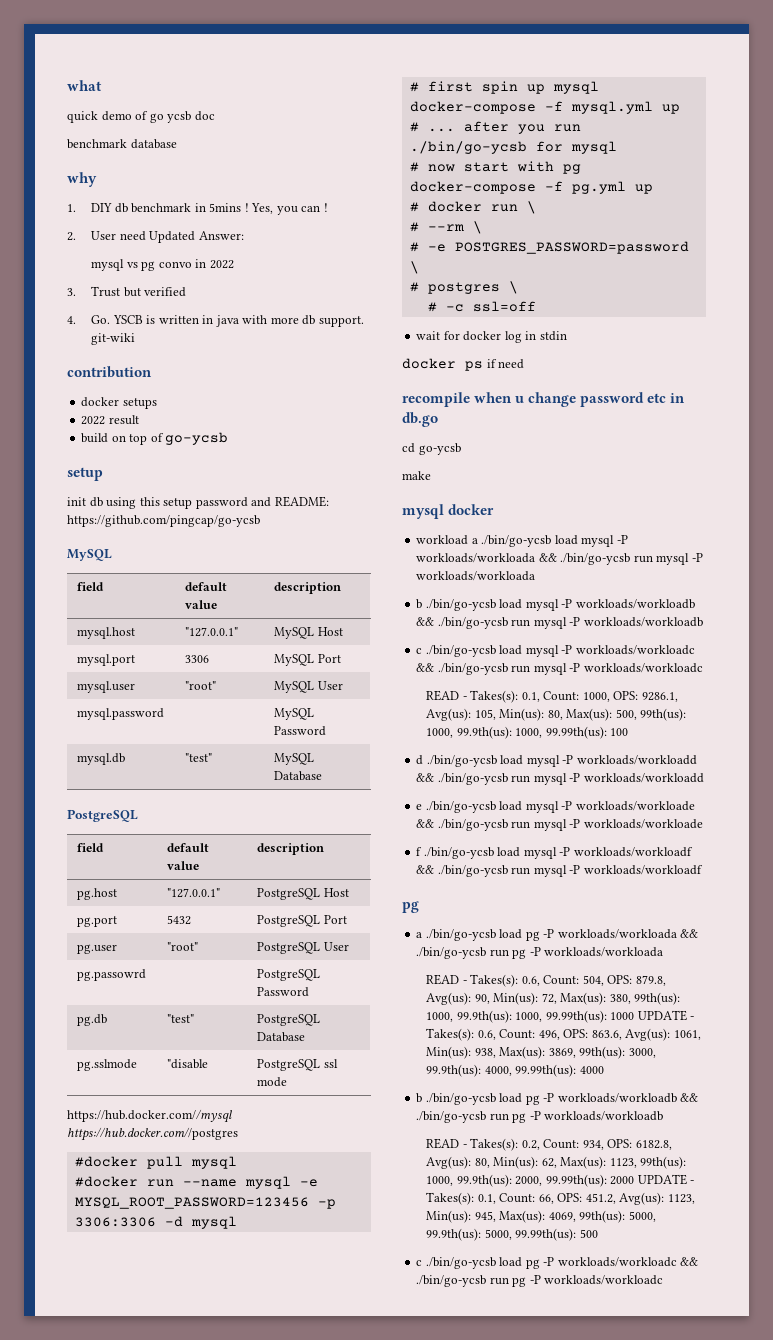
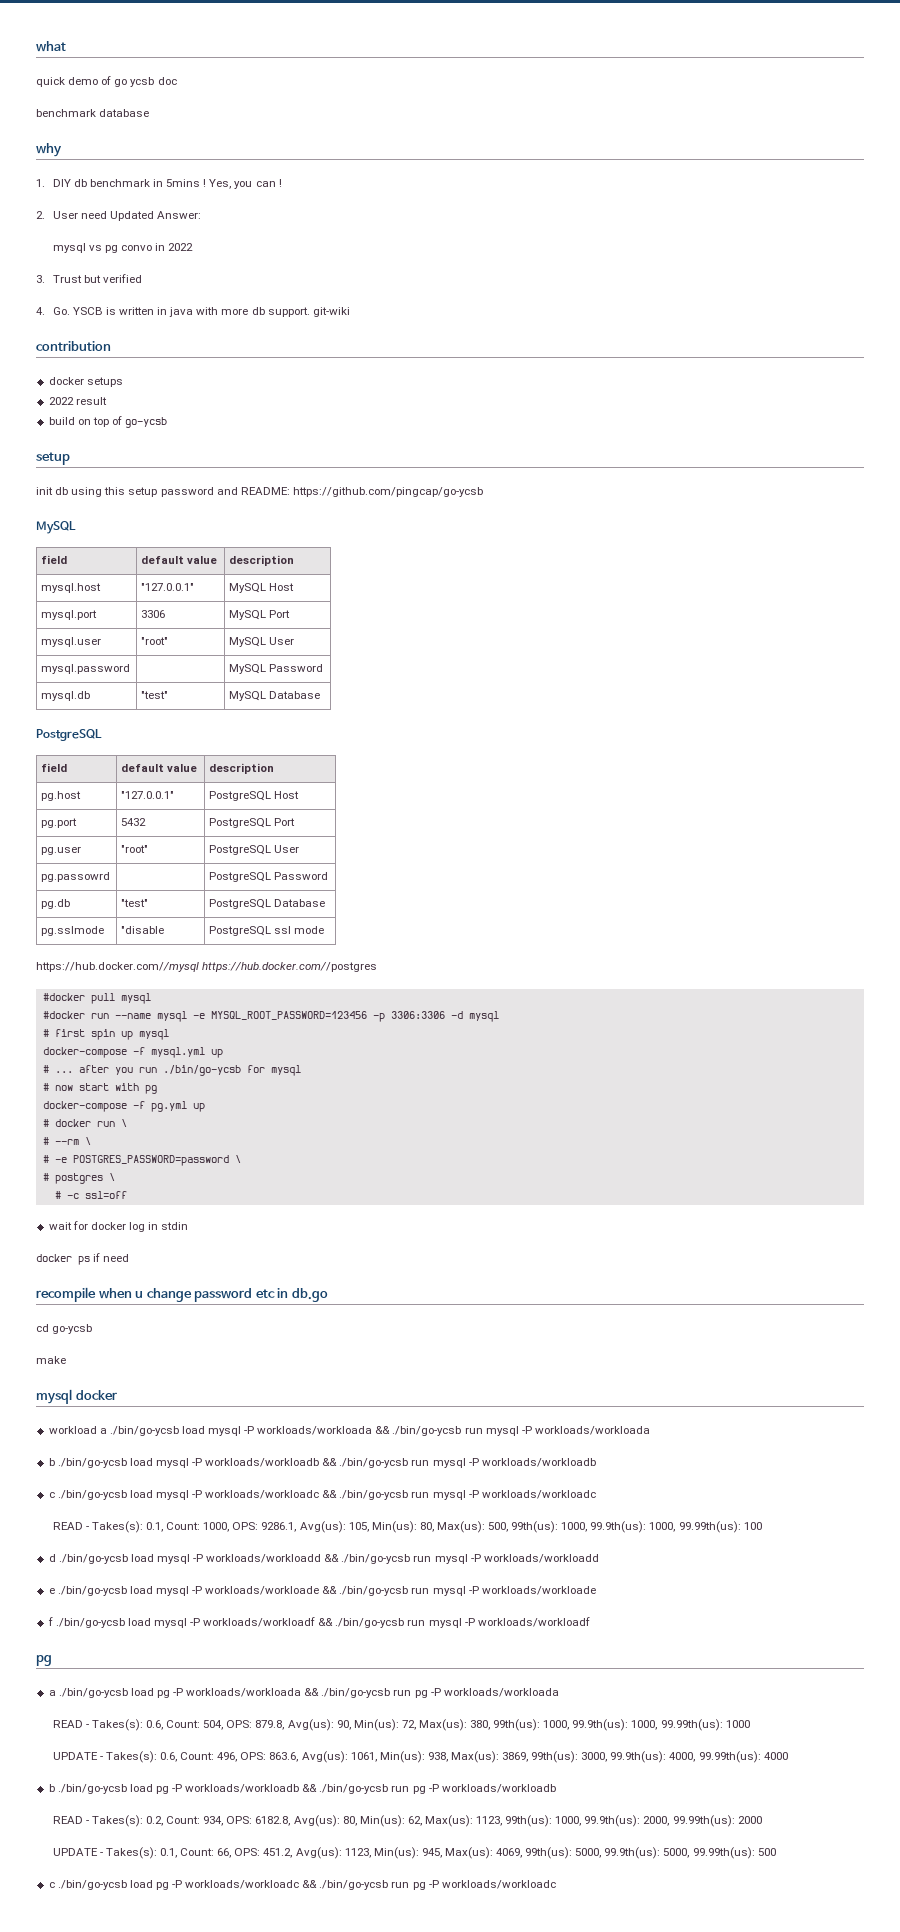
- READ - Takes(s): 0.6, Count: 504, OPS: 879.8, Avg(us): 90, Min(us): 72, Max(us): 380, 99th(us): 1000, 99.9th(us): 1000, 99.99th(us): 1000 UPDATE - Takes(s): 0.6, Count: 496, OPS: 863.6, Avg(us): 1061, Min(us): 938, Max(us): 3869, 99th(us): 3000, 99.9th(us): 4000, 99.99th(us): 4000
+ READ - Takes(s): 0.6, Count: 504, OPS: 879.8, Avg(us): 90, Min(us): 72, Max(us): 380, 99th(us): 1000, 99.9th(us): 1000, 99.99th(us): 1000
+ UPDATE - Takes(s): 0.6, Count: 496, OPS: 863.6, Avg(us): 1061, Min(us): 938, Max(us): 3869, 99th(us): 3000, 99.9th(us): 4000, 99.99th(us): 4000
- READ - Takes(s): 0.2, Count: 934, OPS: 6182.8, Avg(us): 80, Min(us): 62, Max(us): 1123, 99th(us): 1000, 99.9th(us): 2000, 99.99th(us): 2000 UPDATE - Takes(s): 0.1, Count: 66, OPS: 451.2, Avg(us): 1123, Min(us): 945, Max(us): 4069, 99th(us): 5000, 99.9th(us): 5000, 99.99th(us): 500
+ READ - Takes(s): 0.2, Count: 934, OPS: 6182.8, Avg(us): 80, Min(us): 62, Max(us): 1123, 99th(us): 1000, 99.9th(us): 2000, 99.99th(us): 2000
+ UPDATE - Takes(s): 0.1, Count: 66, OPS: 451.2, Avg(us): 1123, Min(us): 945, Max(us): 4069, 99th(us): 5000, 99.9th(us): 5000, 99.99th(us): 500

